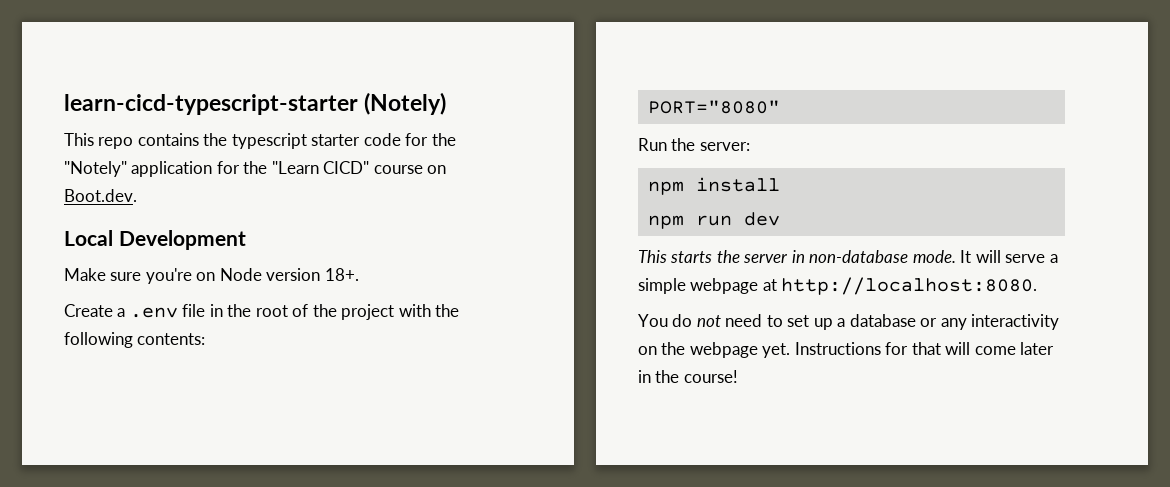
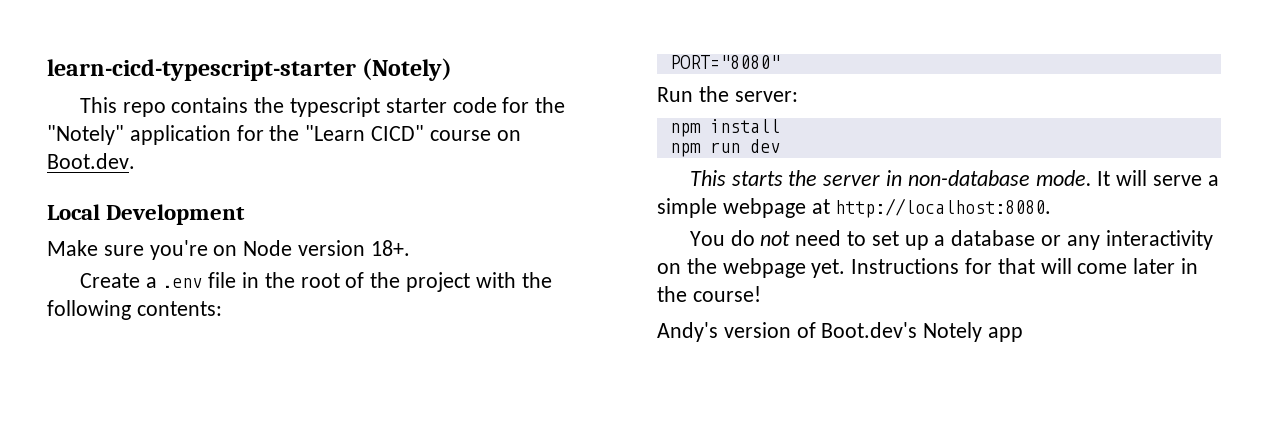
+ Andy's version of Boot.dev's Notely app

